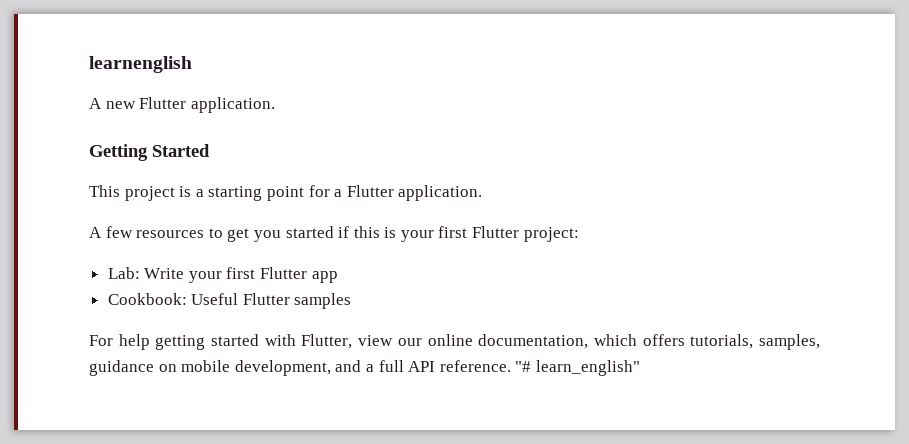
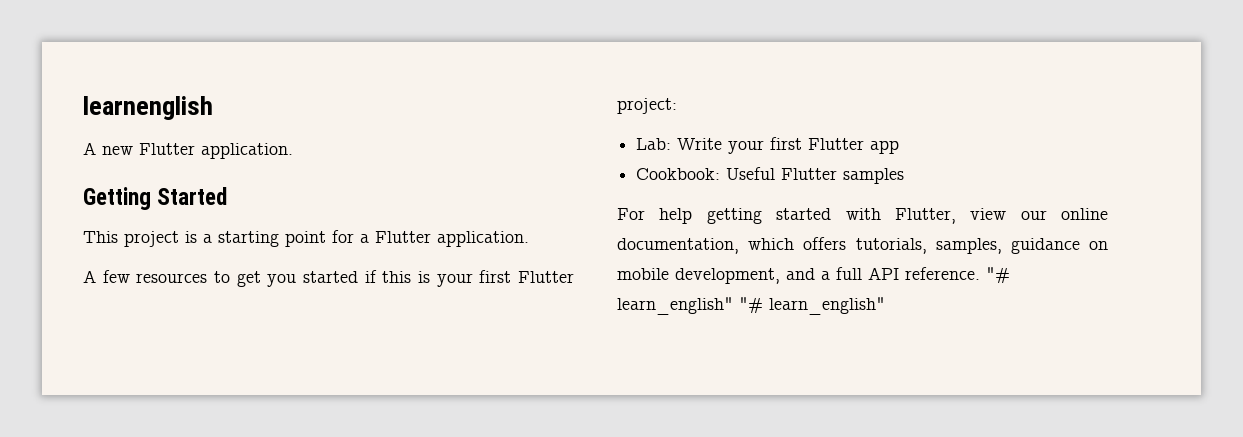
- "# learn_english"
+ "# learn_english" "# learn_english"

